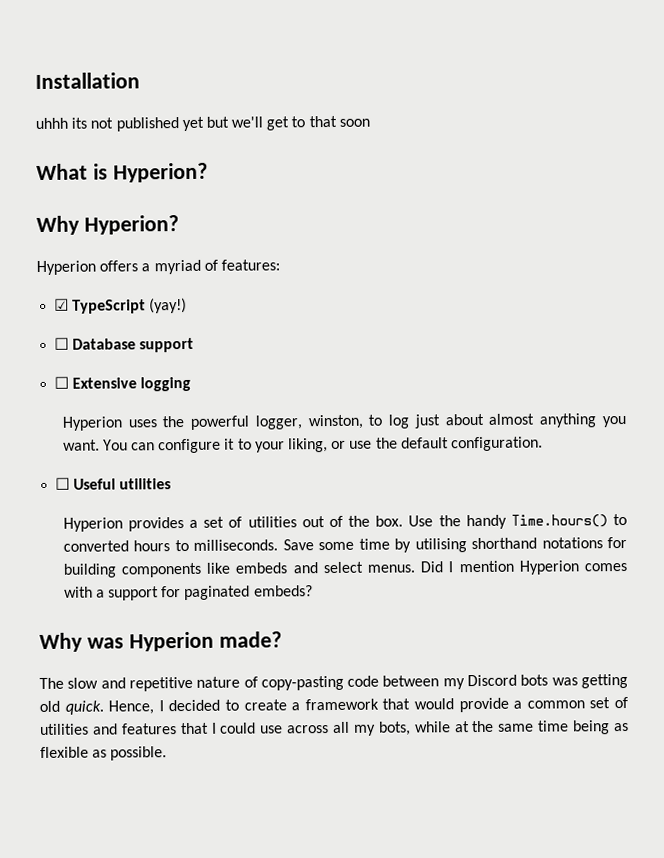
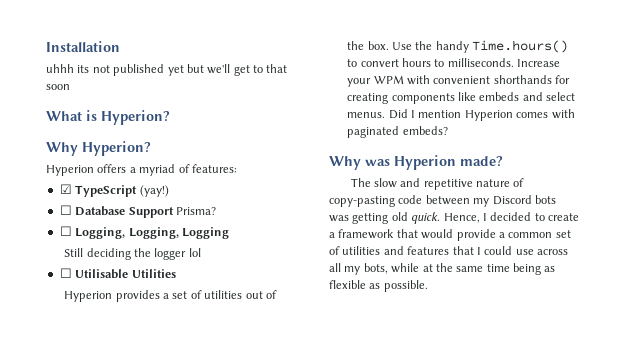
- ☐ Database support
- ☐ Extensive logging
- Hyperion uses the powerful logger, winston, to log just about almost anything you want. You can configure it to your liking, or use the default configuration.
- ☐ Useful utilities
+ ☐ Database Support Prisma?
+ ☐ Logging, Logging, Logging
+ Still deciding the logger lol
+ ☐ Utilisable Utilities
- Use the handy Time.hours() to converted hours to milliseconds.
+ Use the handy Time.hours() to convert hours to milliseconds.
- Save some time by utilising shorthand notations for building components like embeds and select menus.
+ Increase your WPM with convenient shorthands for creating components like embeds and select menus.
- Did I mention Hyperion comes with a support for paginated embeds?
+ Did I mention Hyperion comes with paginated embeds?

